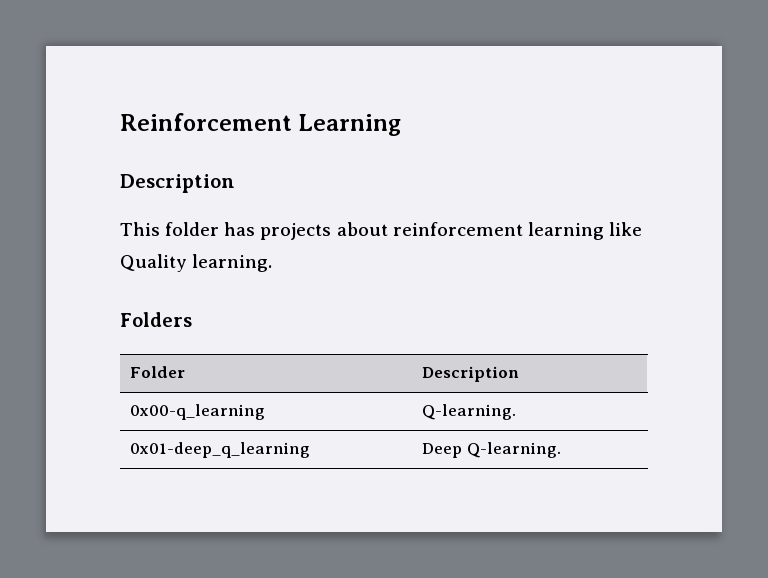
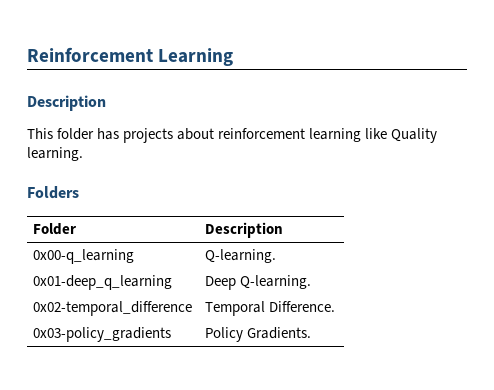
+ 0x02-temporal_difference | Temporal Difference.
+ 0x03-policy_gradients | Policy Gradients.

